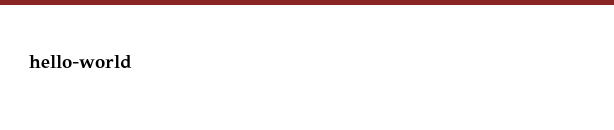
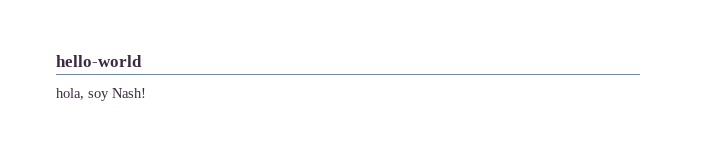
+ hola, soy Nash!

